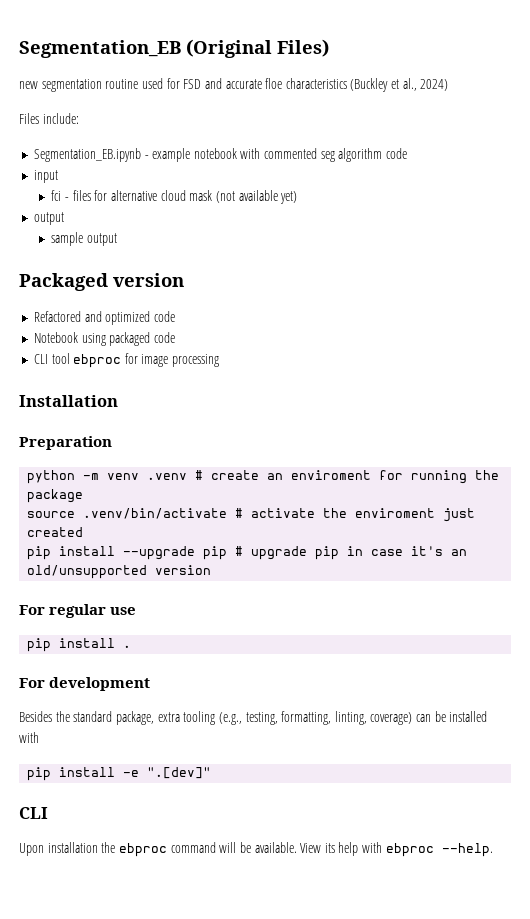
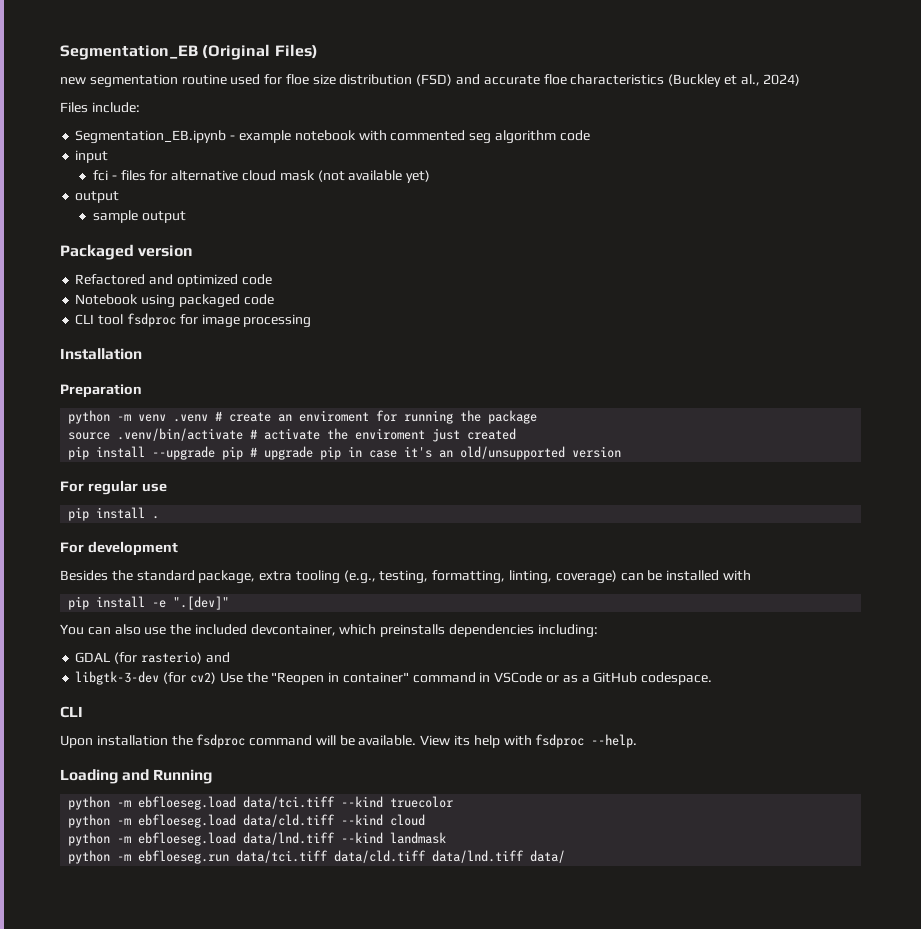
- new segmentation routine used for FSD and accurate floe characteristics (Buckley et al., 2024)
+ new segmentation routine used for floe size distribution (FSD) and accurate floe characteristics (Buckley et al., 2024)
- CLI tool ebproc for image processing
+ CLI tool fsdproc for image processing
+ You can also use the included devcontainer, which preinstalls dependencies including:
+ GDAL (for rasterio) and
+ libgtk-3-dev (for cv2) Use the "Reopen in container" command in VSCode or as a GitHub codespace.
- Upon installation the ebproc command will be available.
+ Upon installation the fsdproc command will be available.
- View its help with ebproc --help.
+ View its help with fsdproc --help.
+ Loading and Running
+ python -m ebfloeseg.load data/tci.tiff --kind truecolor
+ python -m ebfloeseg.load data/cld.tiff --kind cloud
+ python -m ebfloeseg.load data/lnd.tiff --kind landmask
+ python -m ebfloeseg.run data/tci.tiff data/cld.tiff data/lnd.tiff data/

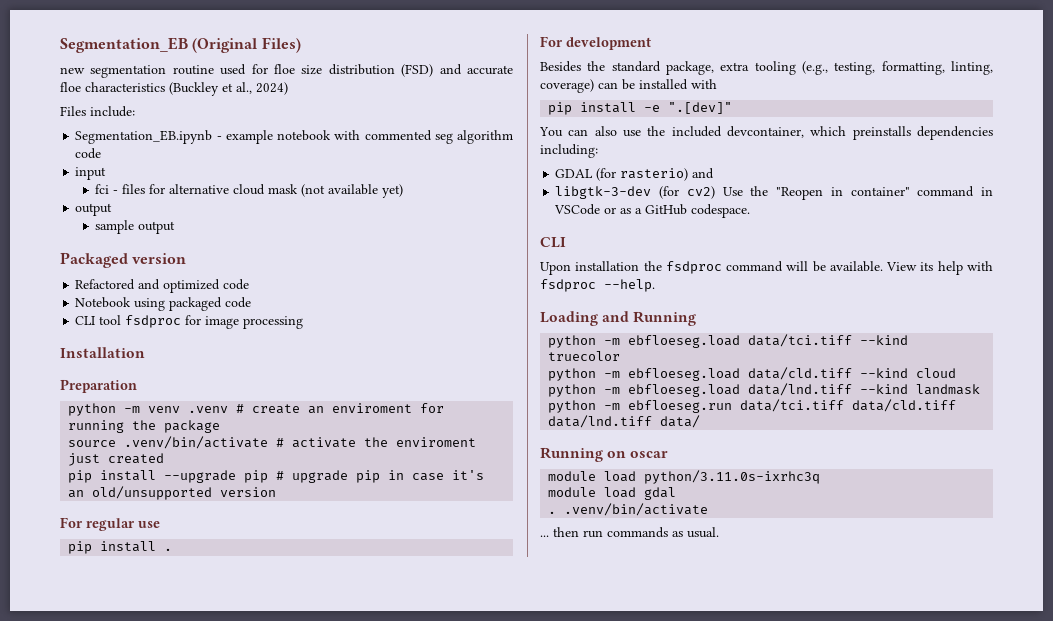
+ Running on oscar
+ module load python/3.11.0s-ixrhc3q
+ module load gdal
+ . .venv/bin/activate
+ ... then run commands as usual.

